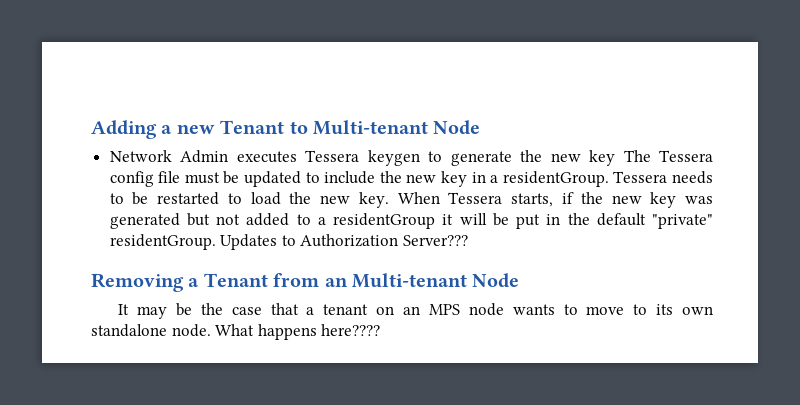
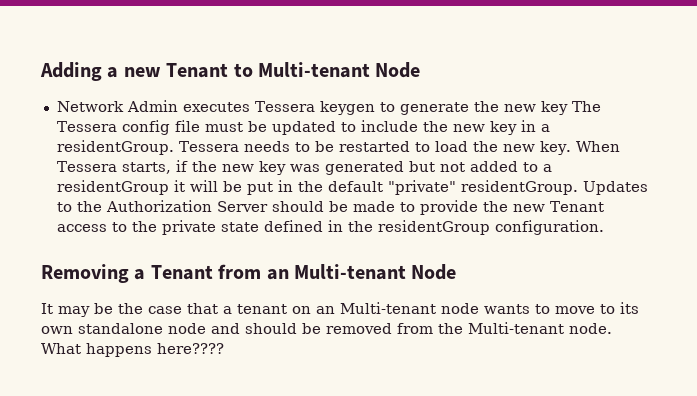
- Updates to Authorization Server???
+ Updates to the Authorization Server should be made to provide the new Tenant access to the private state defined in the residentGroup configuration.
- It may be the case that a tenant on an MPS node wants to move to its own standalone node.
+ It may be the case that a tenant on an Multi-tenant node wants to move to its own standalone node and should be removed from the Multi-tenant node.

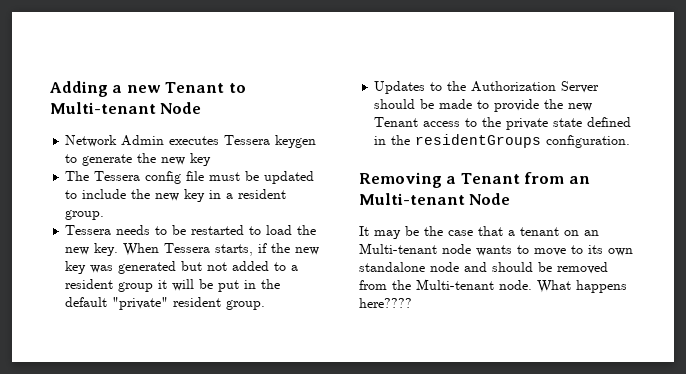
- Network Admin executes Tessera keygen to generate the new key The Tessera config file must be updated to include the new key in a residentGroup. Tessera needs to be restarted to load the new key.
+ Network Admin executes Tessera keygen to generate the new key
+ The Tessera config file must be updated to include the new key in a resident group.
+ Tessera needs to be restarted to load the new key.
- When Tessera starts, if the new key was generated but not added to a residentGroup it will be put in the default "private" residentGroup. Updates to the Authorization Server should be made to provide the new Tenant access to the private state defined in the residentGroup configuration.
+ When Tessera starts, if the new key was generated but not added to a resident group it will be put in the default "private" resident group.
+ Updates to the Authorization Server should be made to provide the new Tenant access to the private state defined in the residentGroups configuration.

